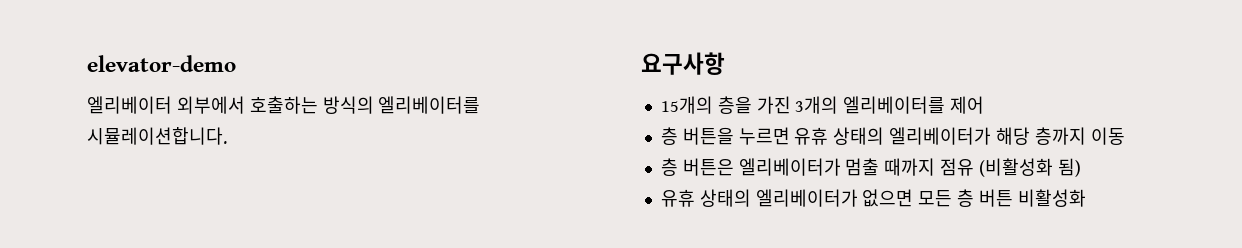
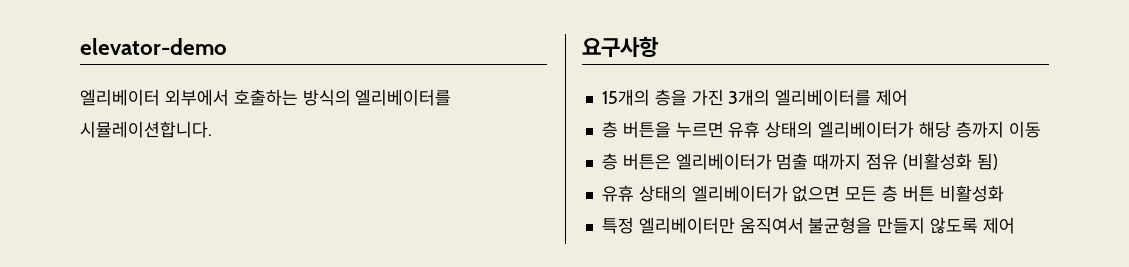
+ 특정 엘리베이터만 움직여서 불균형을 만들지 않도록 제어

